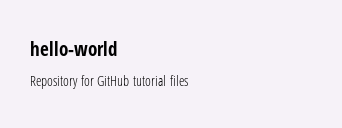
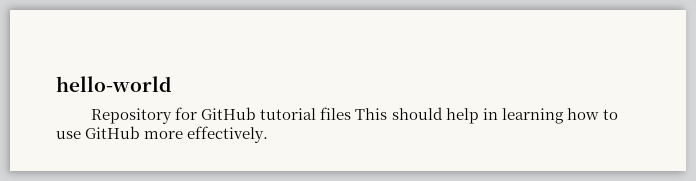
- Repository for GitHub tutorial files
+ Repository for GitHub tutorial files This should help in learning how to use GitHub more effectively.

